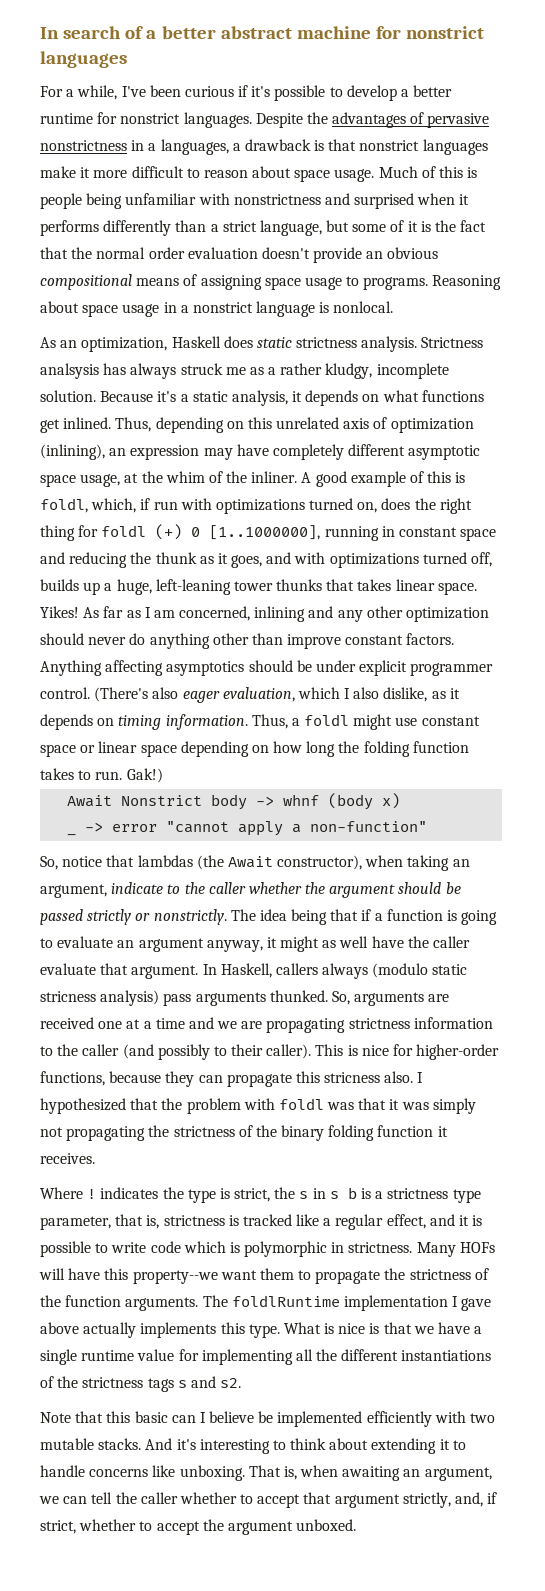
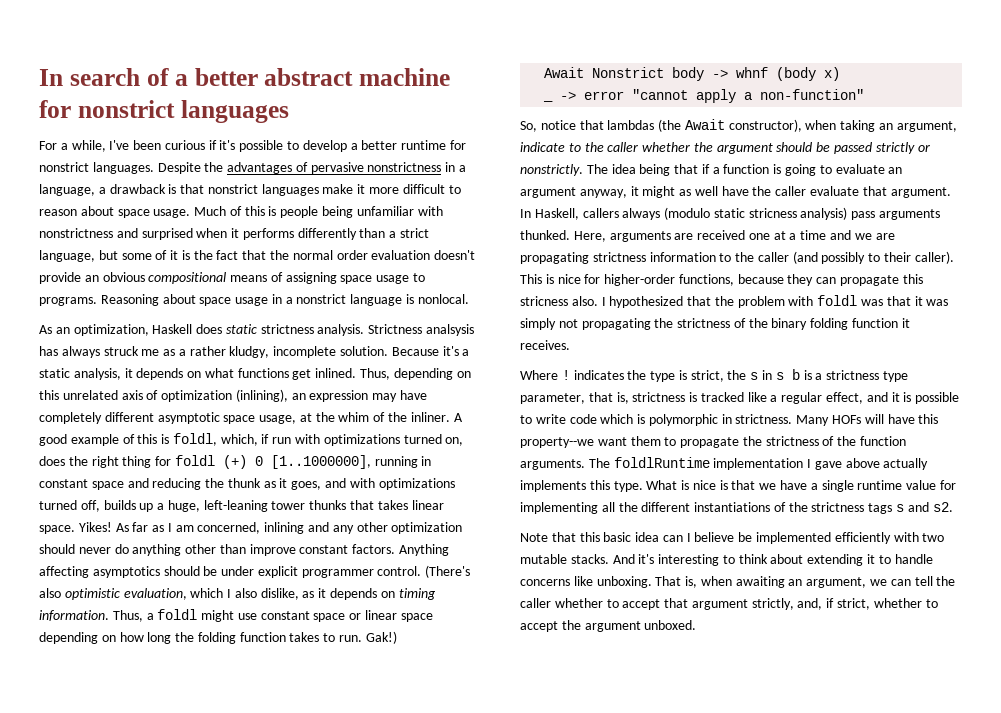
- Despite the advantages of pervasive nonstrictness in a languages, a drawback is that nonstrict languages make it more difficult to reason about space usage.
+ Despite the advantages of pervasive nonstrictness in a language, a drawback is that nonstrict languages make it more difficult to reason about space usage.
- (There's also eager evaluation, which I also dislike, as it depends on timing information.
+ (There's also optimistic evaluation, which I also dislike, as it depends on timing information.
- So, arguments are received one at a time and we are propagating strictness information to the caller (and possibly to their caller).
+ Here, arguments are received one at a time and we are propagating strictness information to the caller (and possibly to their caller).
- Note that this basic can I believe be implemented efficiently with two mutable stacks.
+ Note that this basic idea can I believe be implemented efficiently with two mutable stacks.

